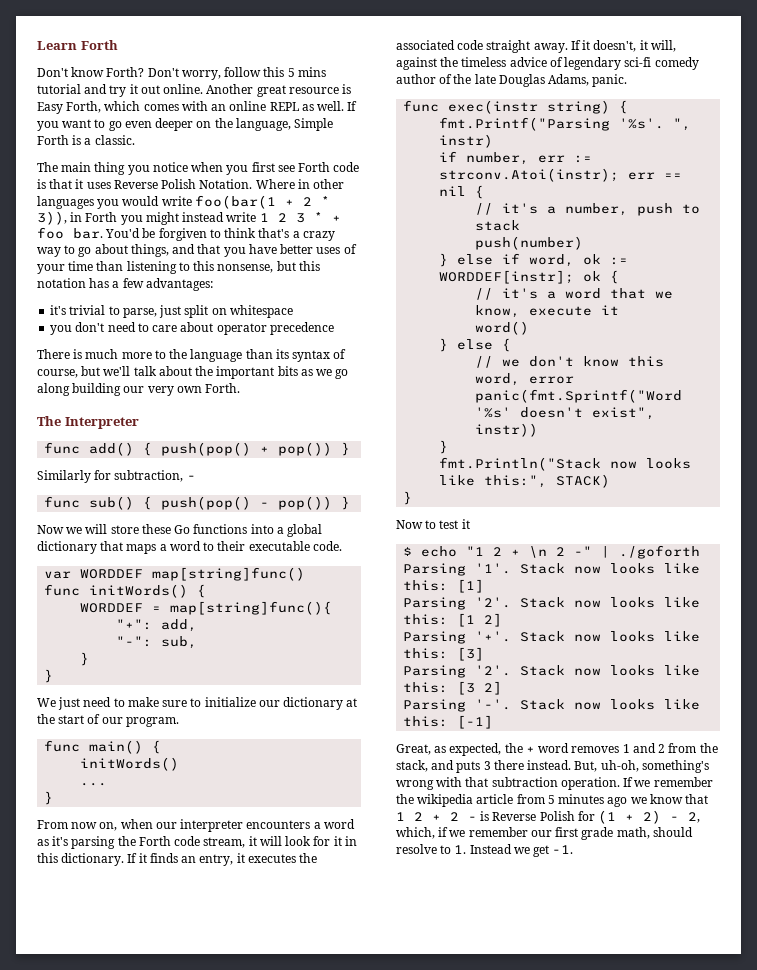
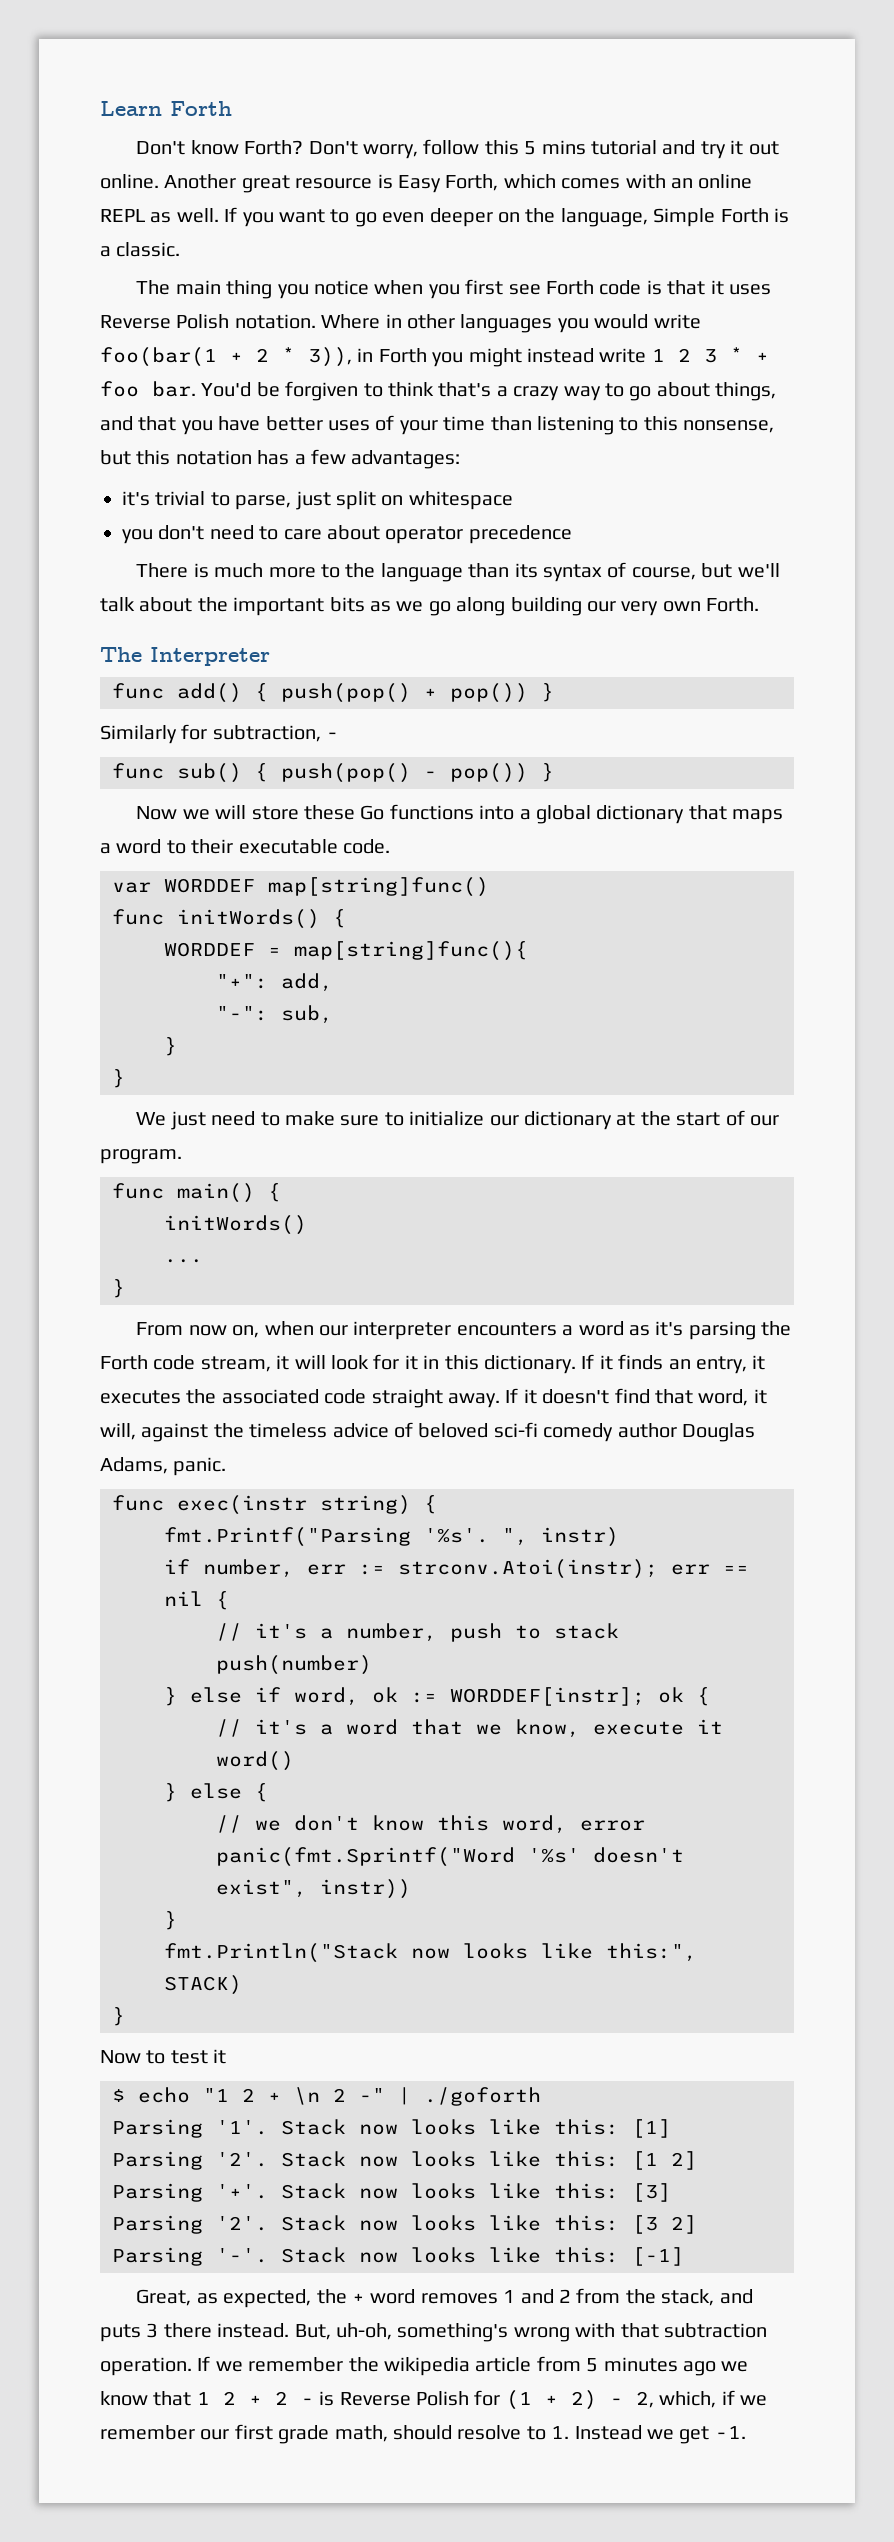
- The main thing you notice when you first see Forth code is that it uses Reverse Polish Notation.
+ The main thing you notice when you first see Forth code is that it uses Reverse Polish notation.
- If it doesn't, it will, against the timeless advice of legendary sci-fi comedy author of the late Douglas Adams, panic.
+ If it doesn't find that word, it will, against the timeless advice of beloved sci-fi comedy author Douglas Adams, panic.

